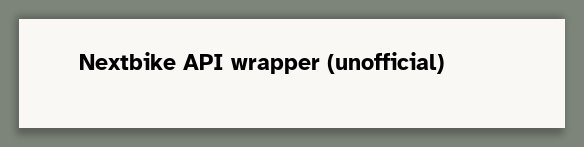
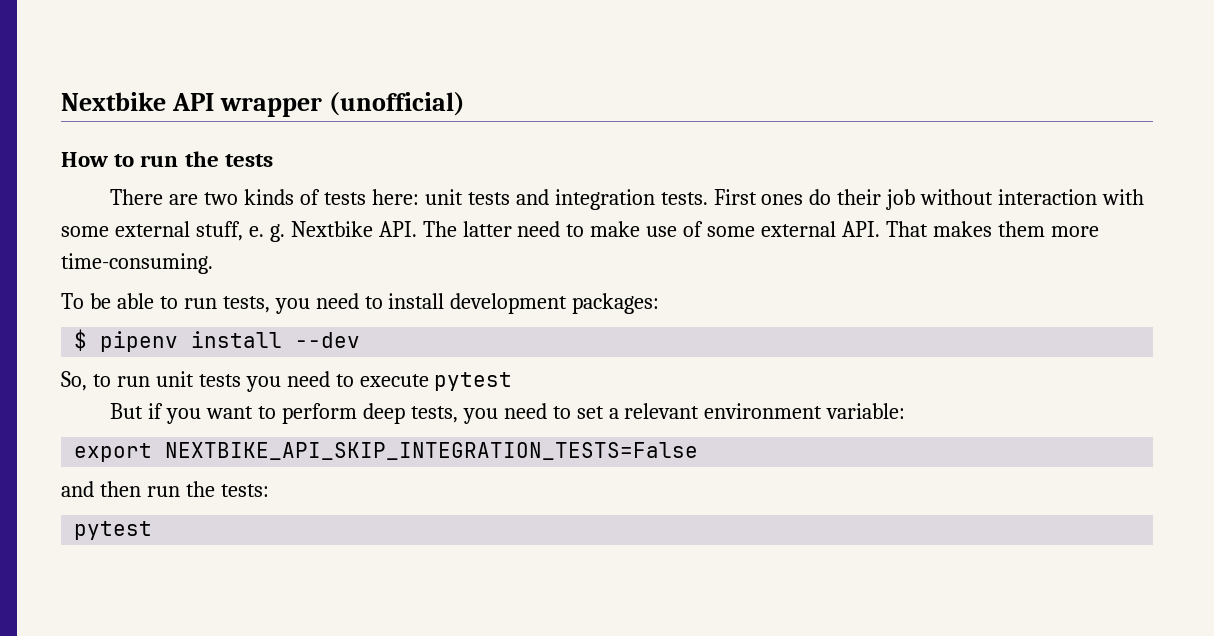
+ How to run the tests
+ There are two kinds of tests here: unit tests and integration tests. First ones do their job without interaction with some external stuff, e. g. Nextbike API. The latter need to make use of some external API. That makes them more time-consuming.
+ To be able to run tests, you need to install development packages:
+ $ pipenv install --dev
+ So, to run unit tests you need to execute pytest
+ But if you want to perform deep tests, you need to set a relevant environment variable:
+ export NEXTBIKE_API_SKIP_INTEGRATION_TESTS=False
+ and then run the tests:
+ pytest

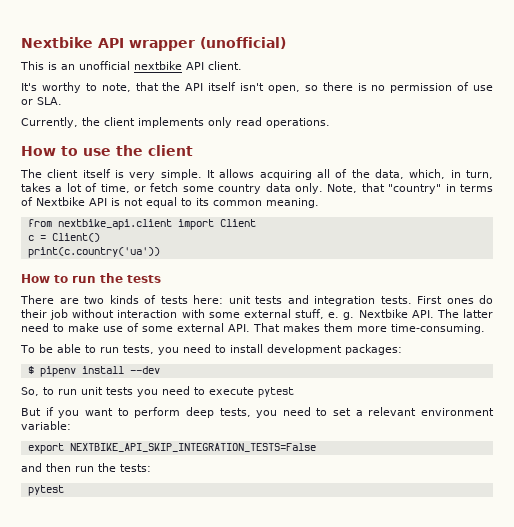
+ This is an unofficial nextbike API client.
+ It's worthy to note, that the API itself isn't open, so there is no permission of use or SLA.
+ Currently, the client implements only read operations.
+ How to use the client
+ The client itself is very simple. It allows acquiring all of the data, which, in turn, takes a lot of time, or fetch some country data only. Note, that "country" in terms of Nextbike API is not equal to its common meaning.
+ from nextbike_api.client import Client
+ c = Client()
+ print(c.country('ua'))

